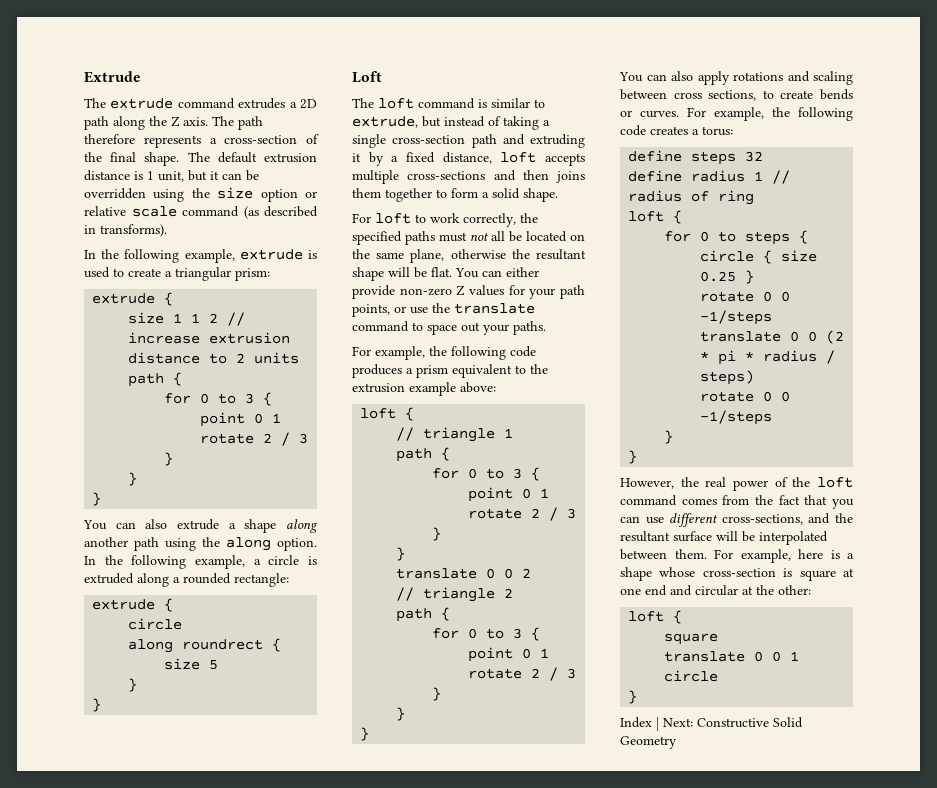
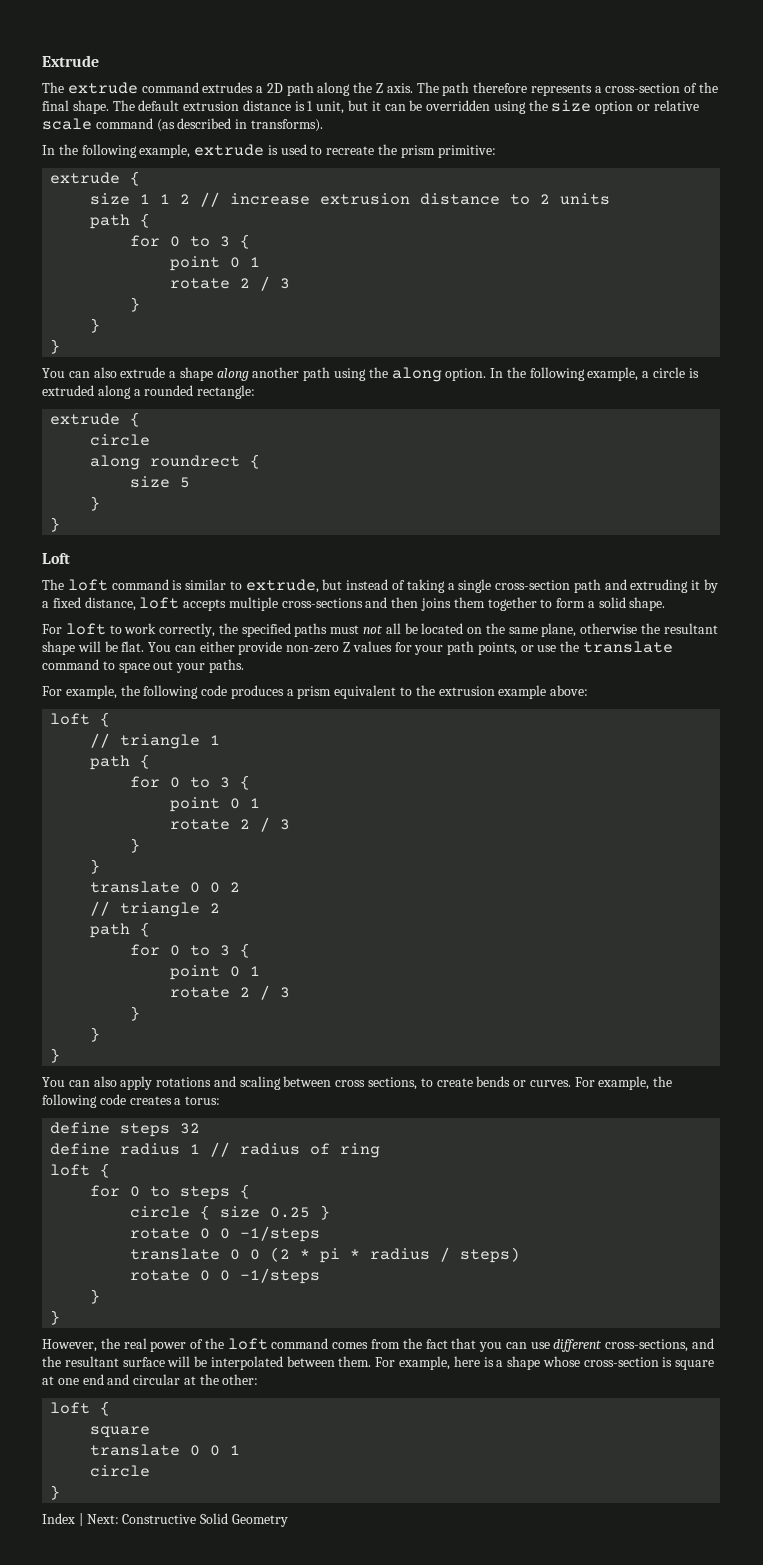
- In the following example, extrude is used to create a triangular prism:
+ In the following example, extrude is used to recreate the prism primitive:

